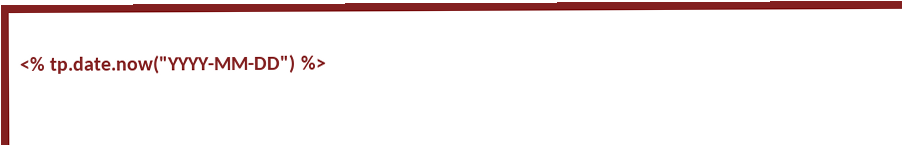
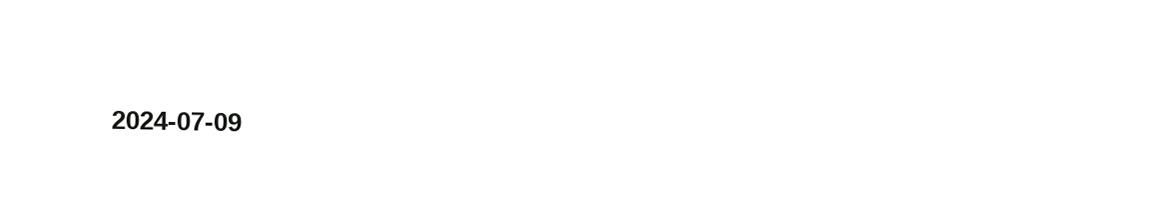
- <% tp.date.now("YYYY-MM-DD") %>
+ 2024-07-09

